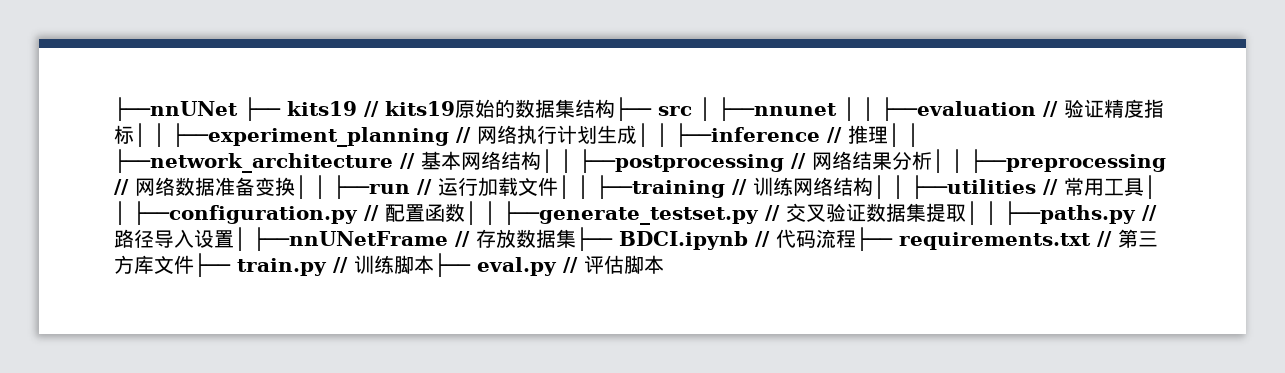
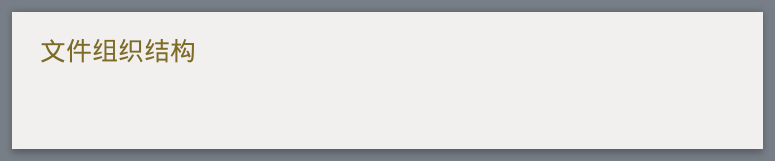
- ├──nnUNet ├── kits19 // kits19原始的数据集结构├── src │ ├──nnunet │ │ ├──evaluation // 验证精度指标│ │ ├──experiment_planning // 网络执行计划生成│ │ ├──inference // 推理│ │ ├──network_architecture // 基本网络结构│ │ ├──postprocessing // 网络结果分析│ │ ├──preprocessing // 网络数据准备变换│ │ ├──run // 运行加载文件│ │ ├──training // 训练网络结构│ │ ├──utilities // 常用工具│ │ ├──configuration.py // 配置函数│ │ ├──generate_testset.py // 交叉验证数据集提取│ │ ├──paths.py // 路径导入设置│ ├──nnUNetFrame // 存放数据集├── BDCI.ipynb // 代码流程├── requirements.txt // 第三方库文件├── train.py // 训练脚本├── eval.py // 评估脚本
+ 文件组织结构

